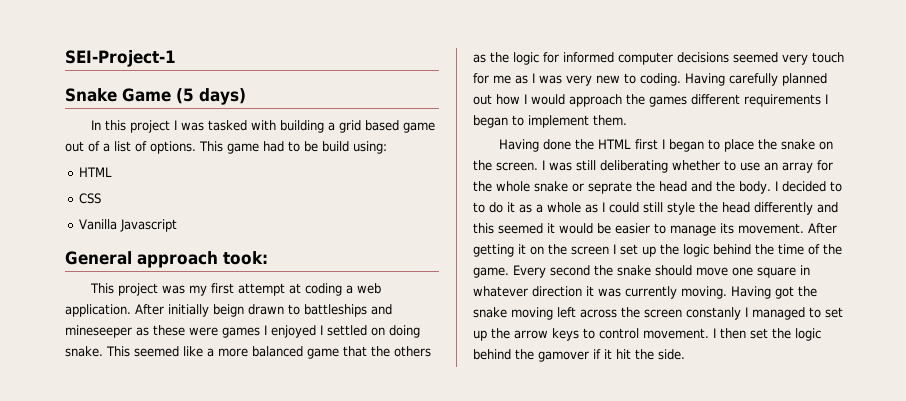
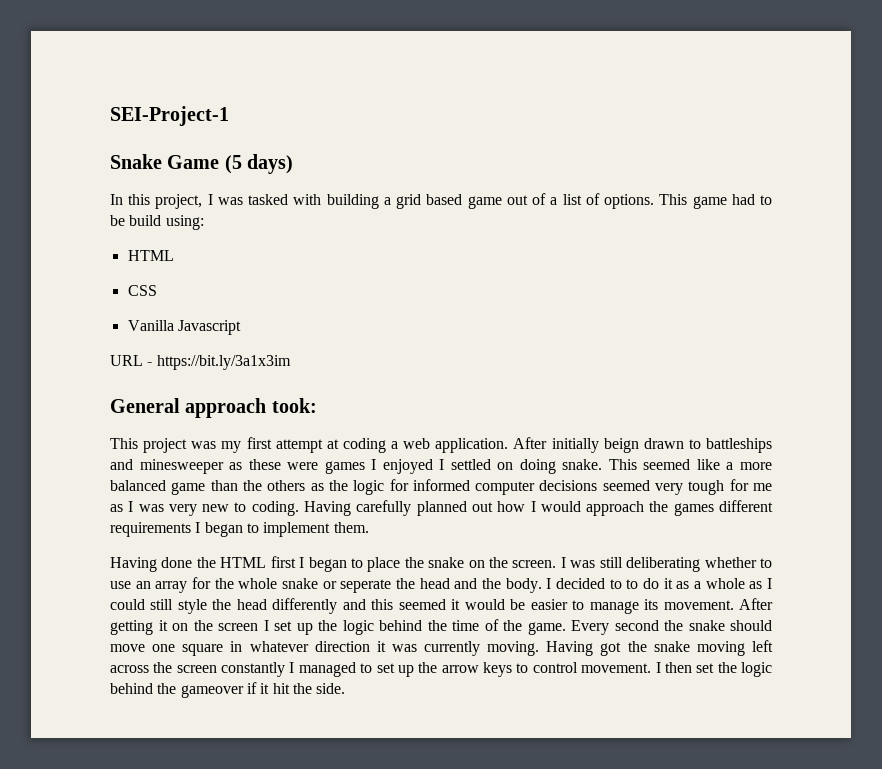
- In this project I was tasked with building a grid based game out of a list of options.
+ In this project, I was tasked with building a grid based game out of a list of options.
+ URL - https://bit.ly/3a1x3im
- After initially beign drawn to battleships and mineseeper as these were games I enjoyed I settled on doing snake.
+ After initially beign drawn to battleships and minesweeper as these were games I enjoyed I settled on doing snake.
- This seemed like a more balanced game that the others as the logic for informed computer decisions seemed very touch for me as I was very new to coding.
+ This seemed like a more balanced game than the others as the logic for informed computer decisions seemed very tough for me as I was very new to coding.
- I was still deliberating whether to use an array for the whole snake or seprate the head and the body.
+ I was still deliberating whether to use an array for the whole snake or seperate the head and the body.
- Having got the snake moving left across the screen constanly I managed to set up the arrow keys to control movement.
+ Having got the snake moving left across the screen constantly I managed to set up the arrow keys to control movement.
- I then set the logic behind the gamover if it hit the side.
+ I then set the logic behind the gameover if it hit the side.

